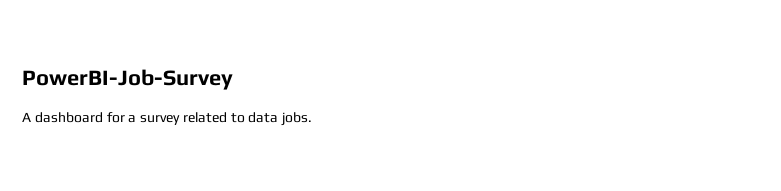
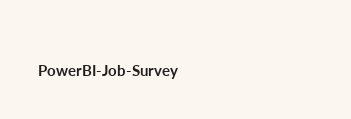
- A dashboard for a survey related to data jobs.

